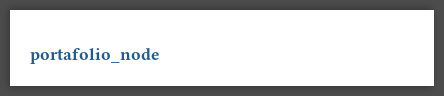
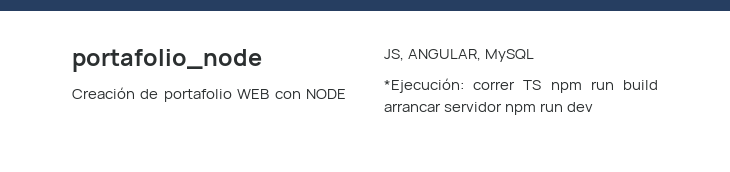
+ Creación de portafolio WEB con NODE JS, ANGULAR, MySQL
+ *Ejecución: correr TS npm run build arrancar servidor npm run dev

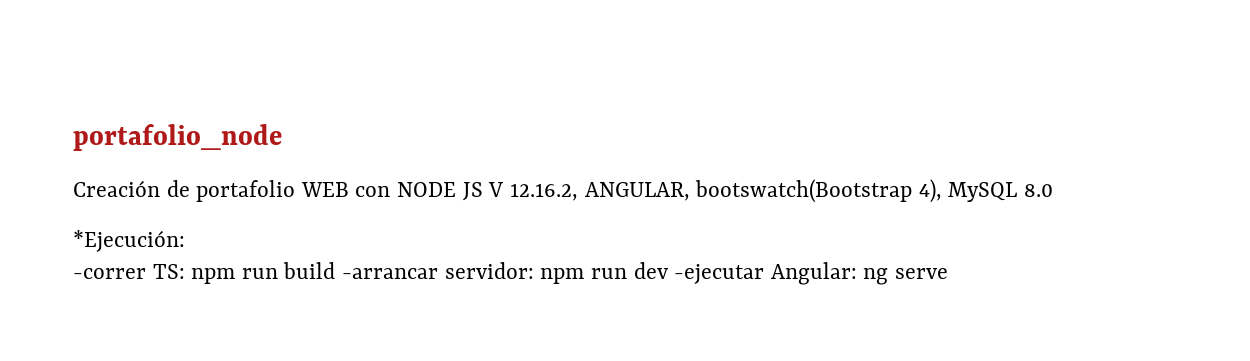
- Creación de portafolio WEB con NODE JS, ANGULAR, MySQL
+ Creación de portafolio WEB con NODE JS V 12.16.2, ANGULAR, bootswatch(Bootstrap 4), MySQL 8.0
- *Ejecución: correr TS npm run build arrancar servidor npm run dev
+ *Ejecución:
+ -correr TS: npm run build -arrancar servidor: npm run dev -ejecutar Angular: ng serve

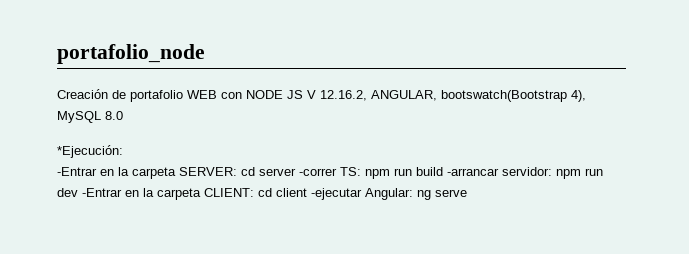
- -correr TS: npm run build -arrancar servidor: npm run dev -ejecutar Angular: ng serve
+ -Entrar en la carpeta SERVER: cd server -correr TS: npm run build -arrancar servidor: npm run dev -Entrar en la carpeta CLIENT: cd client -ejecutar Angular: ng serve

